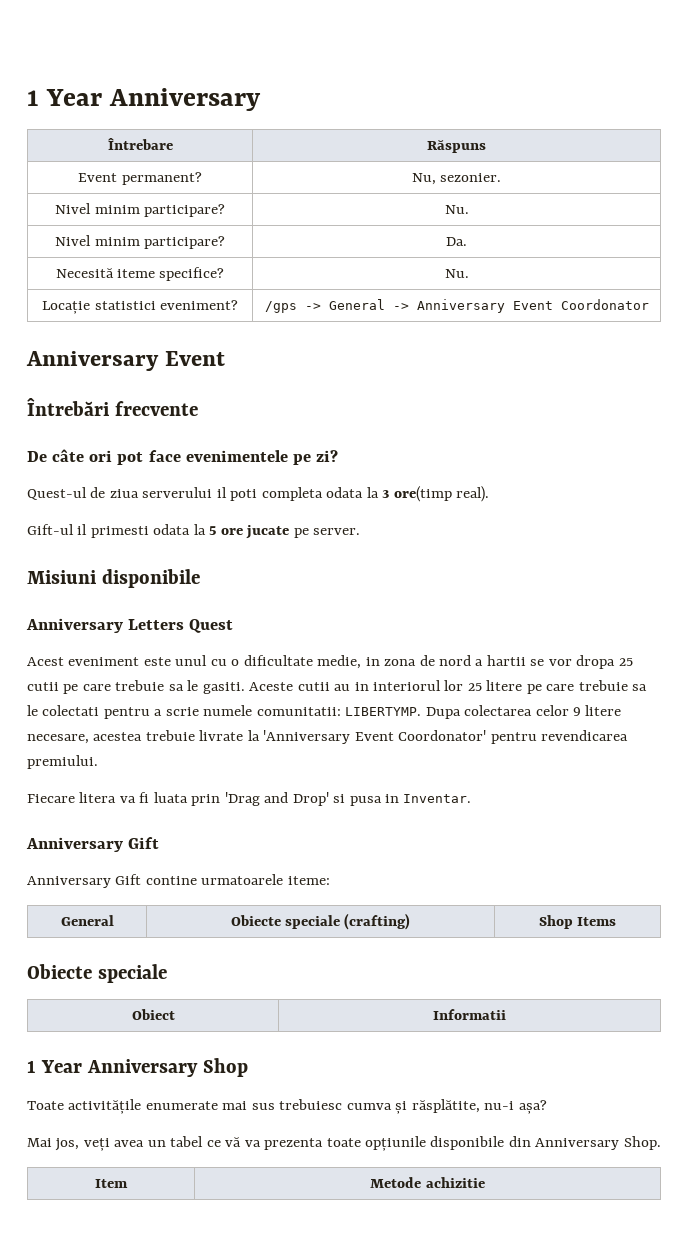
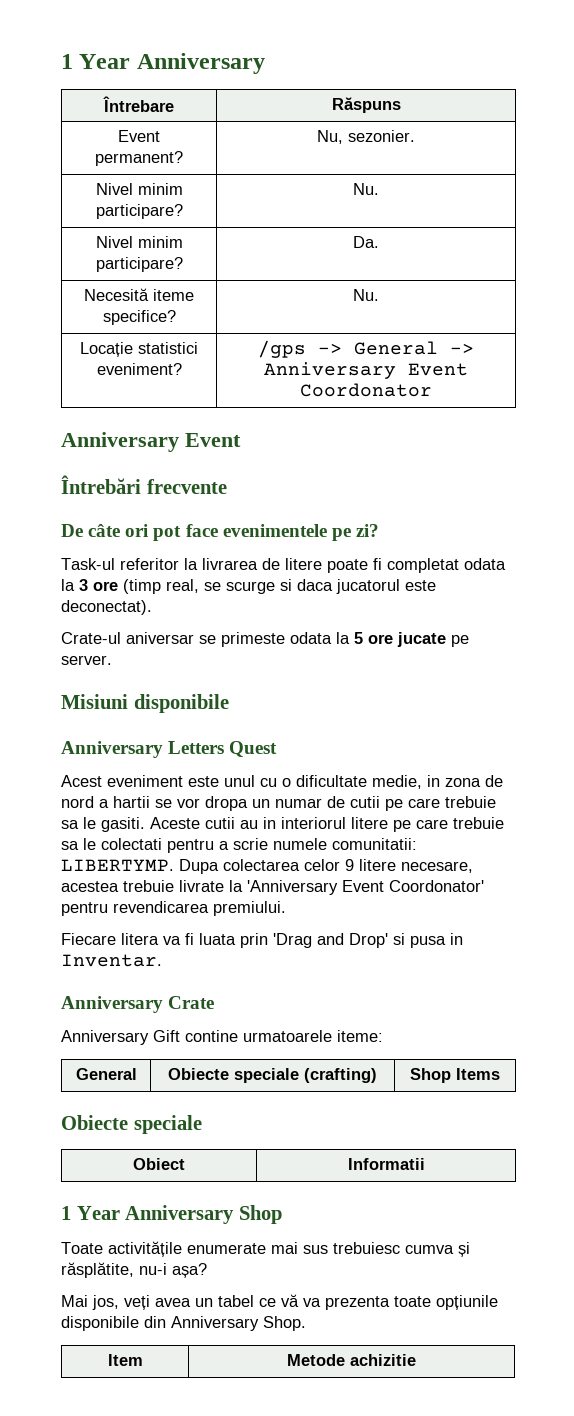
- Quest-ul de ziua serverului il poti completa odata la 3 ore(timp real).
- Gift-ul il primesti odata la 5 ore jucate pe server.
+ Task-ul referitor la livrarea de litere poate fi completat odata la 3 ore (timp real, se scurge si daca jucatorul este deconectat).
+ Crate-ul aniversar se primeste odata la 5 ore jucate pe server.
- Acest eveniment este unul cu o dificultate medie, in zona de nord a hartii se vor dropa 25 cutii pe care trebuie sa le gasiti.
+ Acest eveniment este unul cu o dificultate medie, in zona de nord a hartii se vor dropa un numar de cutii pe care trebuie sa le gasiti.
- Aceste cutii au in interiorul lor 25 litere pe care trebuie sa le colectati pentru a scrie numele comunitatii: LIBERTYMP.
+ Aceste cutii au in interiorul litere pe care trebuie sa le colectati pentru a scrie numele comunitatii: LIBERTYMP.
  Fiecare litera va fi luata prin 'Drag and Drop' si pusa in Inventar.
- Anniversary Gift
+ Anniversary Crate

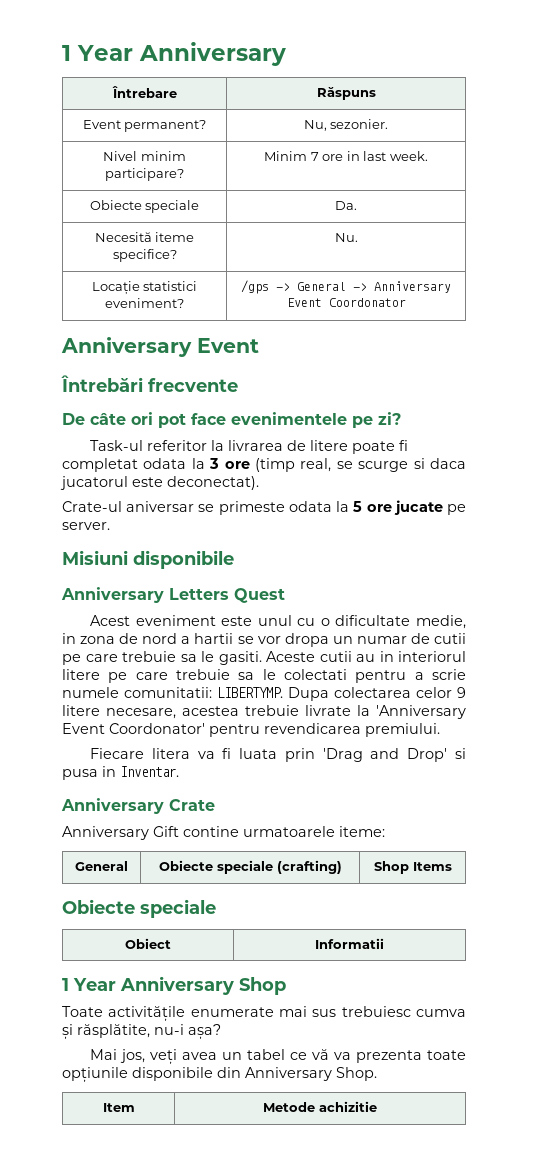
- Nivel minim participare? | Nu.
- Nivel minim participare? | Da.
+ Nivel minim participare? | Minim 7 ore in last week.
+ Obiecte speciale | Da.

